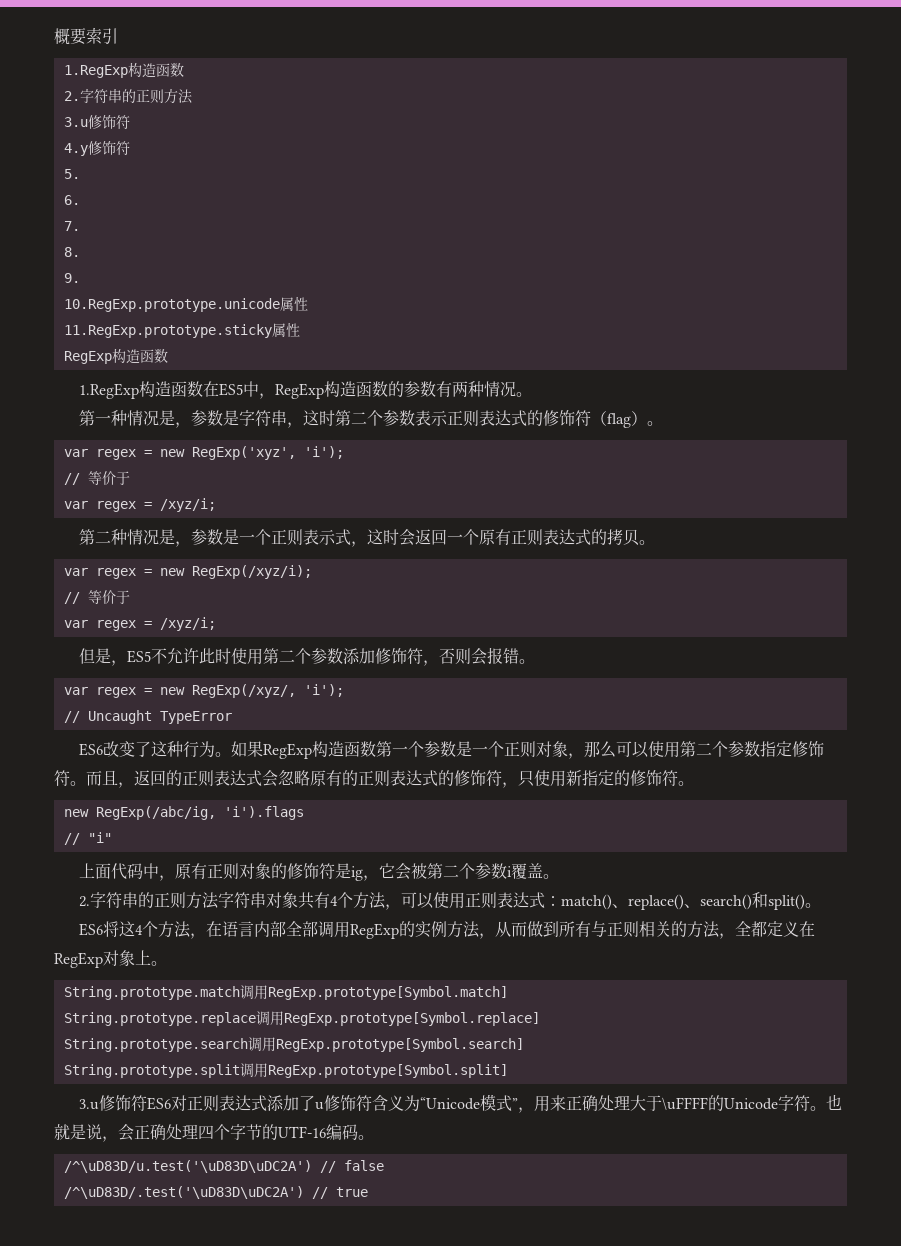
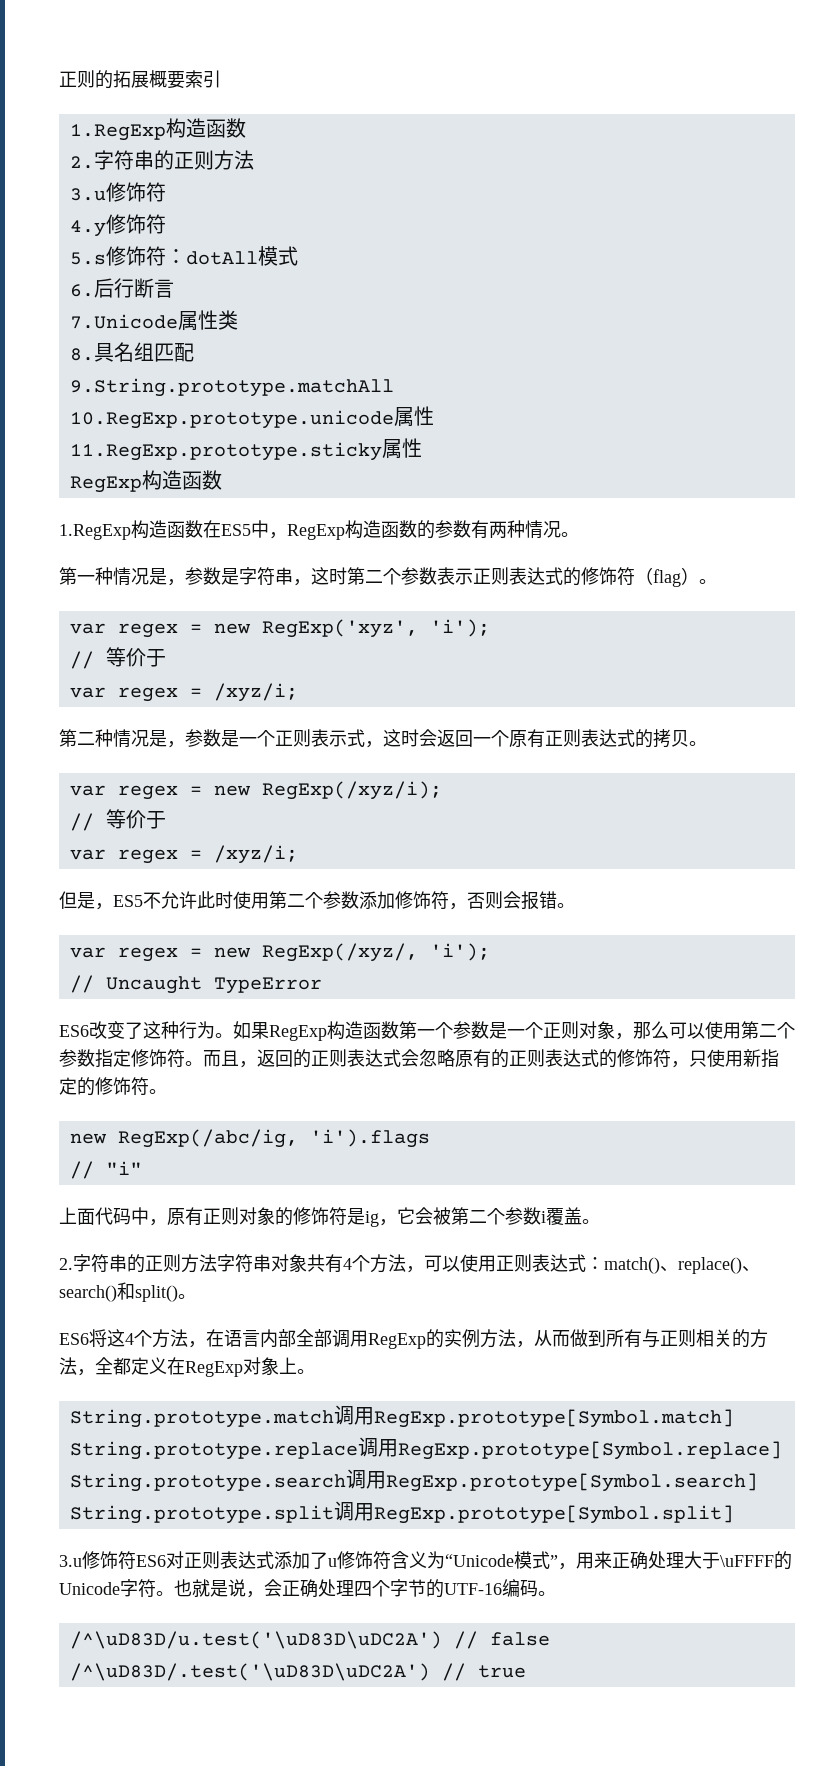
- 概要索引
+ 正则的拓展概要索引
- 5.
- 6.
- 7.
- 8.
- 9.
+ 5.s修饰符：dotAll模式
+ 6.后行断言
+ 7.Unicode属性类
+ 8.具名组匹配
+ 9.String.prototype.matchAll

